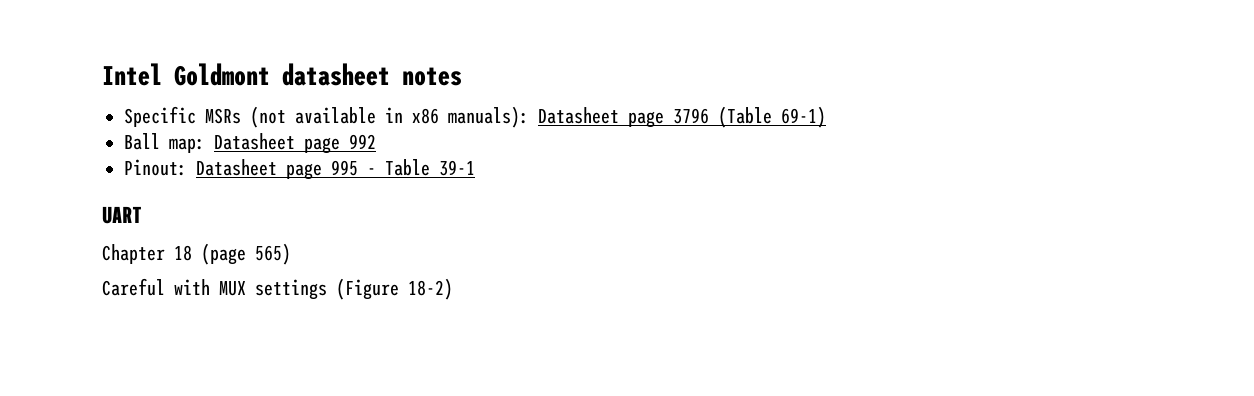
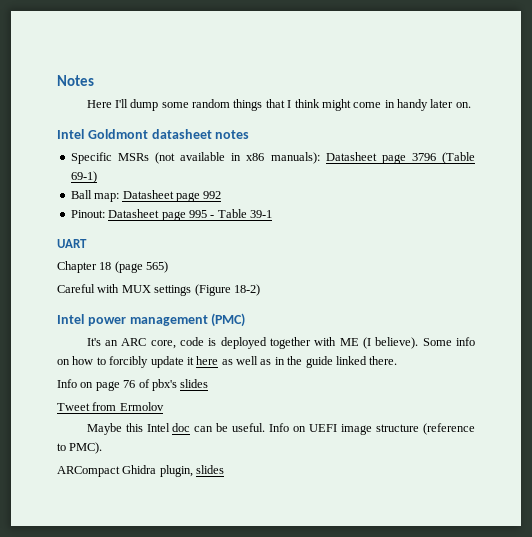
+ Notes
+ Here I'll dump some random things that I think might come in handy later on.
+ Intel power management (PMC)
+ It's an ARC core, code is deployed together with ME (I believe). Some info on how to forcibly update it here as well as in the guide linked there.
+ Info on page 76 of pbx's slides
+ Tweet from Ermolov
+ Maybe this Intel doc can be useful. Info on UEFI image structure (reference to PMC).
+ ARCompact Ghidra plugin, slides

